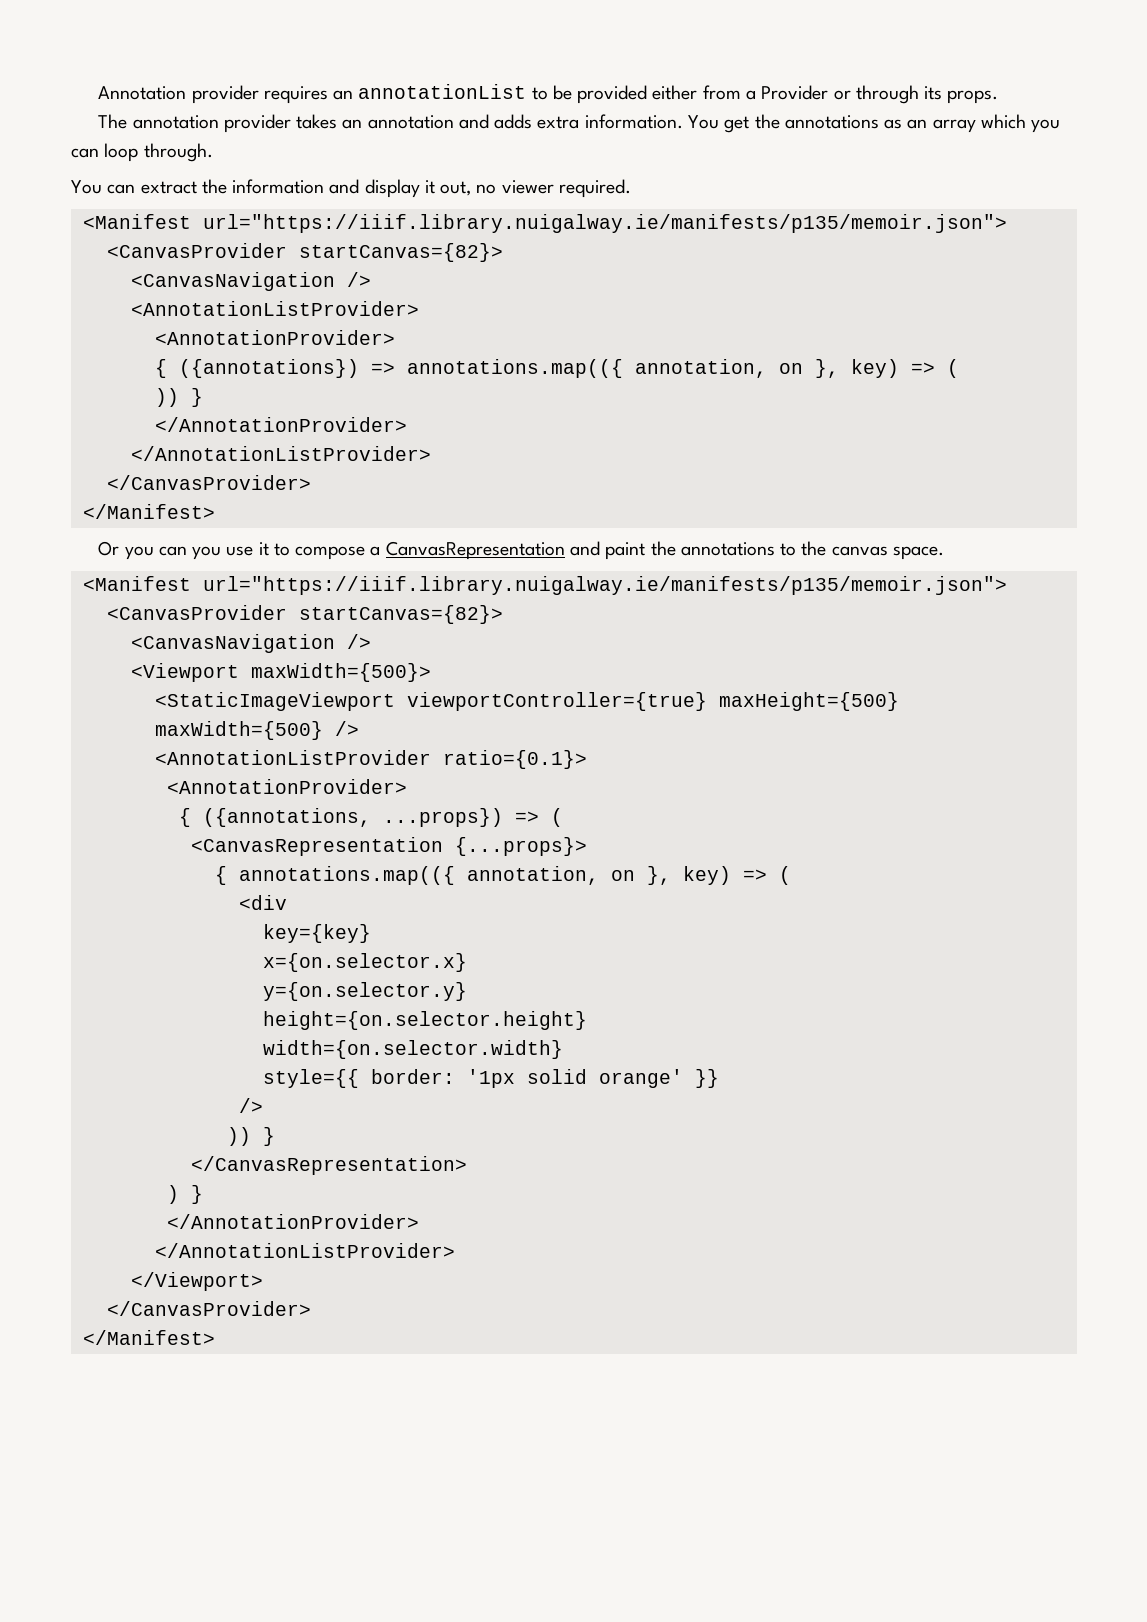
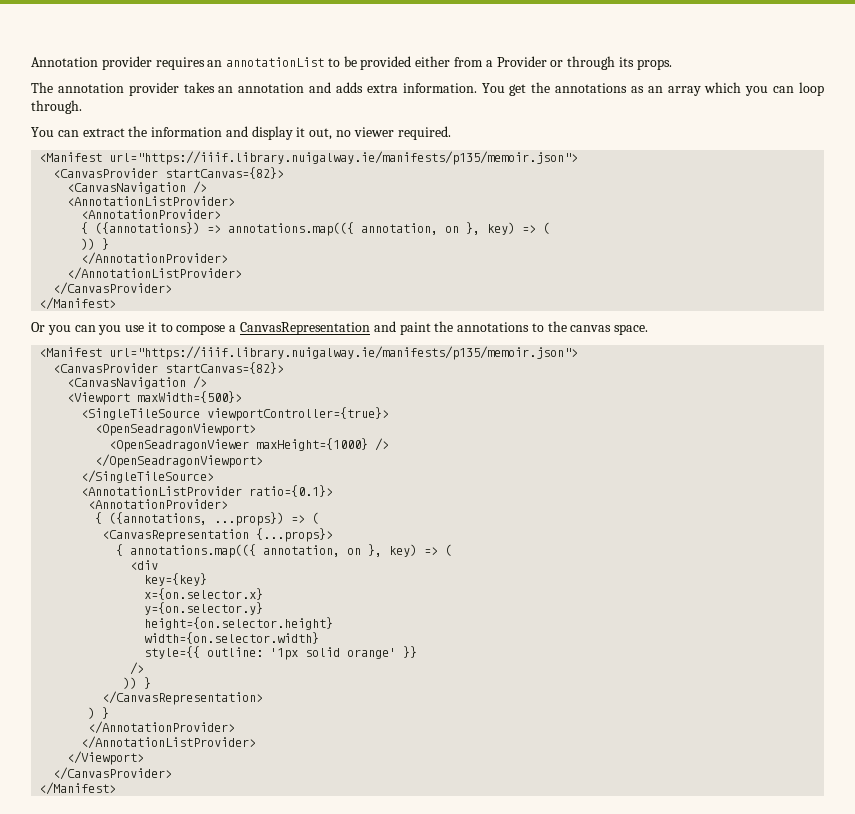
- <StaticImageViewport viewportController={true} maxHeight={500} maxWidth={500} />
+ <SingleTileSource viewportController={true}>
+ <OpenSeadragonViewport>
+ <OpenSeadragonViewer maxHeight={1000} />
+ </OpenSeadragonViewport>
+ </SingleTileSource>
- style={{ border: '1px solid orange' }}
+ style={{ outline: '1px solid orange' }}

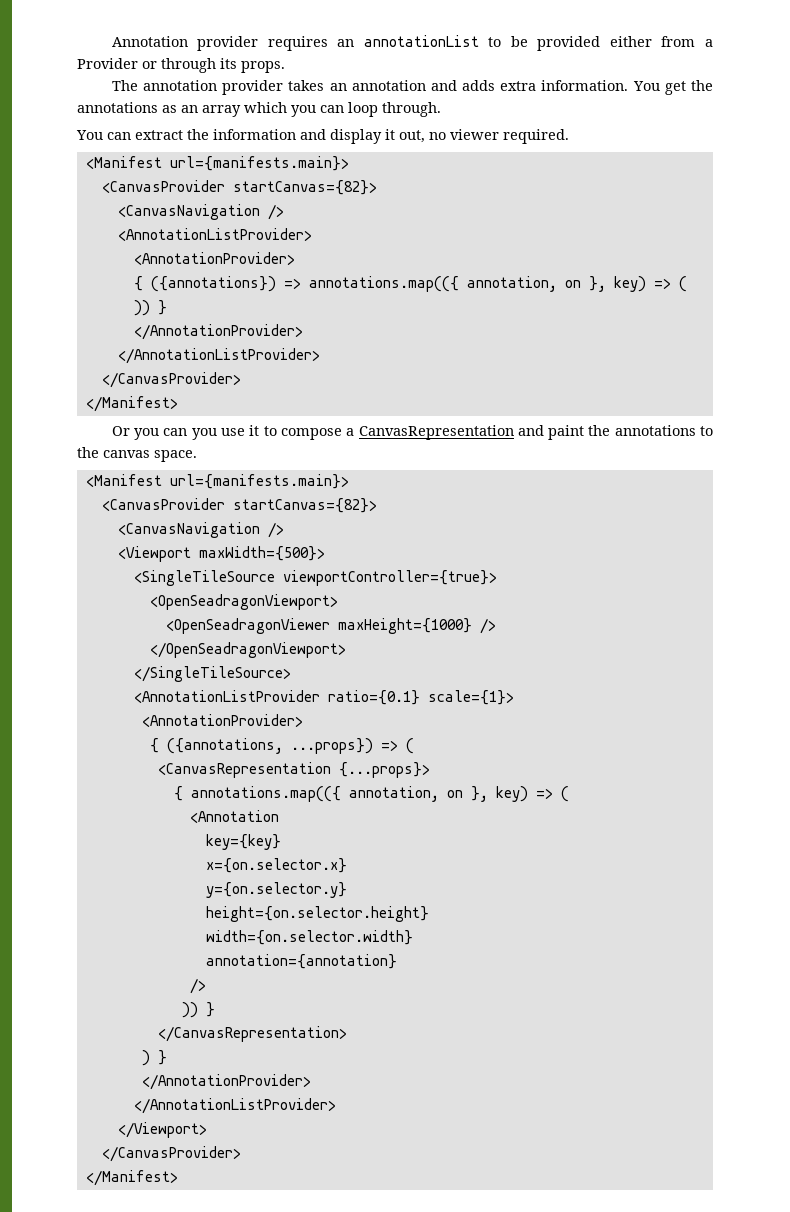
  You can extract the information and display it out, no viewer required.
- <Manifest url="https://iiif.library.nuigalway.ie/manifests/p135/memoir.json">
+ <Manifest url={manifests.main}>
  Or you can you use it to compose a CanvasRepresentation and paint the annotations to the canvas space.
- <Manifest url="https://iiif.library.nuigalway.ie/manifests/p135/memoir.json">
+ <Manifest url={manifests.main}>
- <AnnotationListProvider ratio={0.1}>
+ <AnnotationListProvider ratio={0.1} scale={1}>
- <div
+ <Annotation
- style={{ outline: '1px solid orange' }}
+ annotation={annotation}

